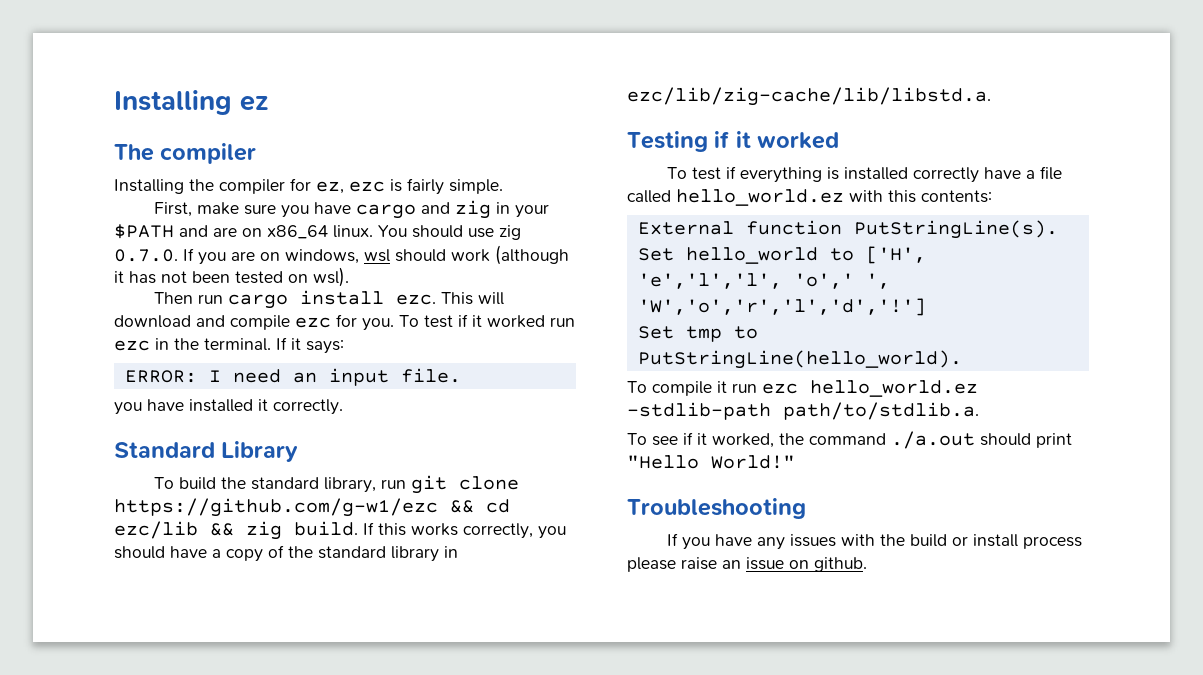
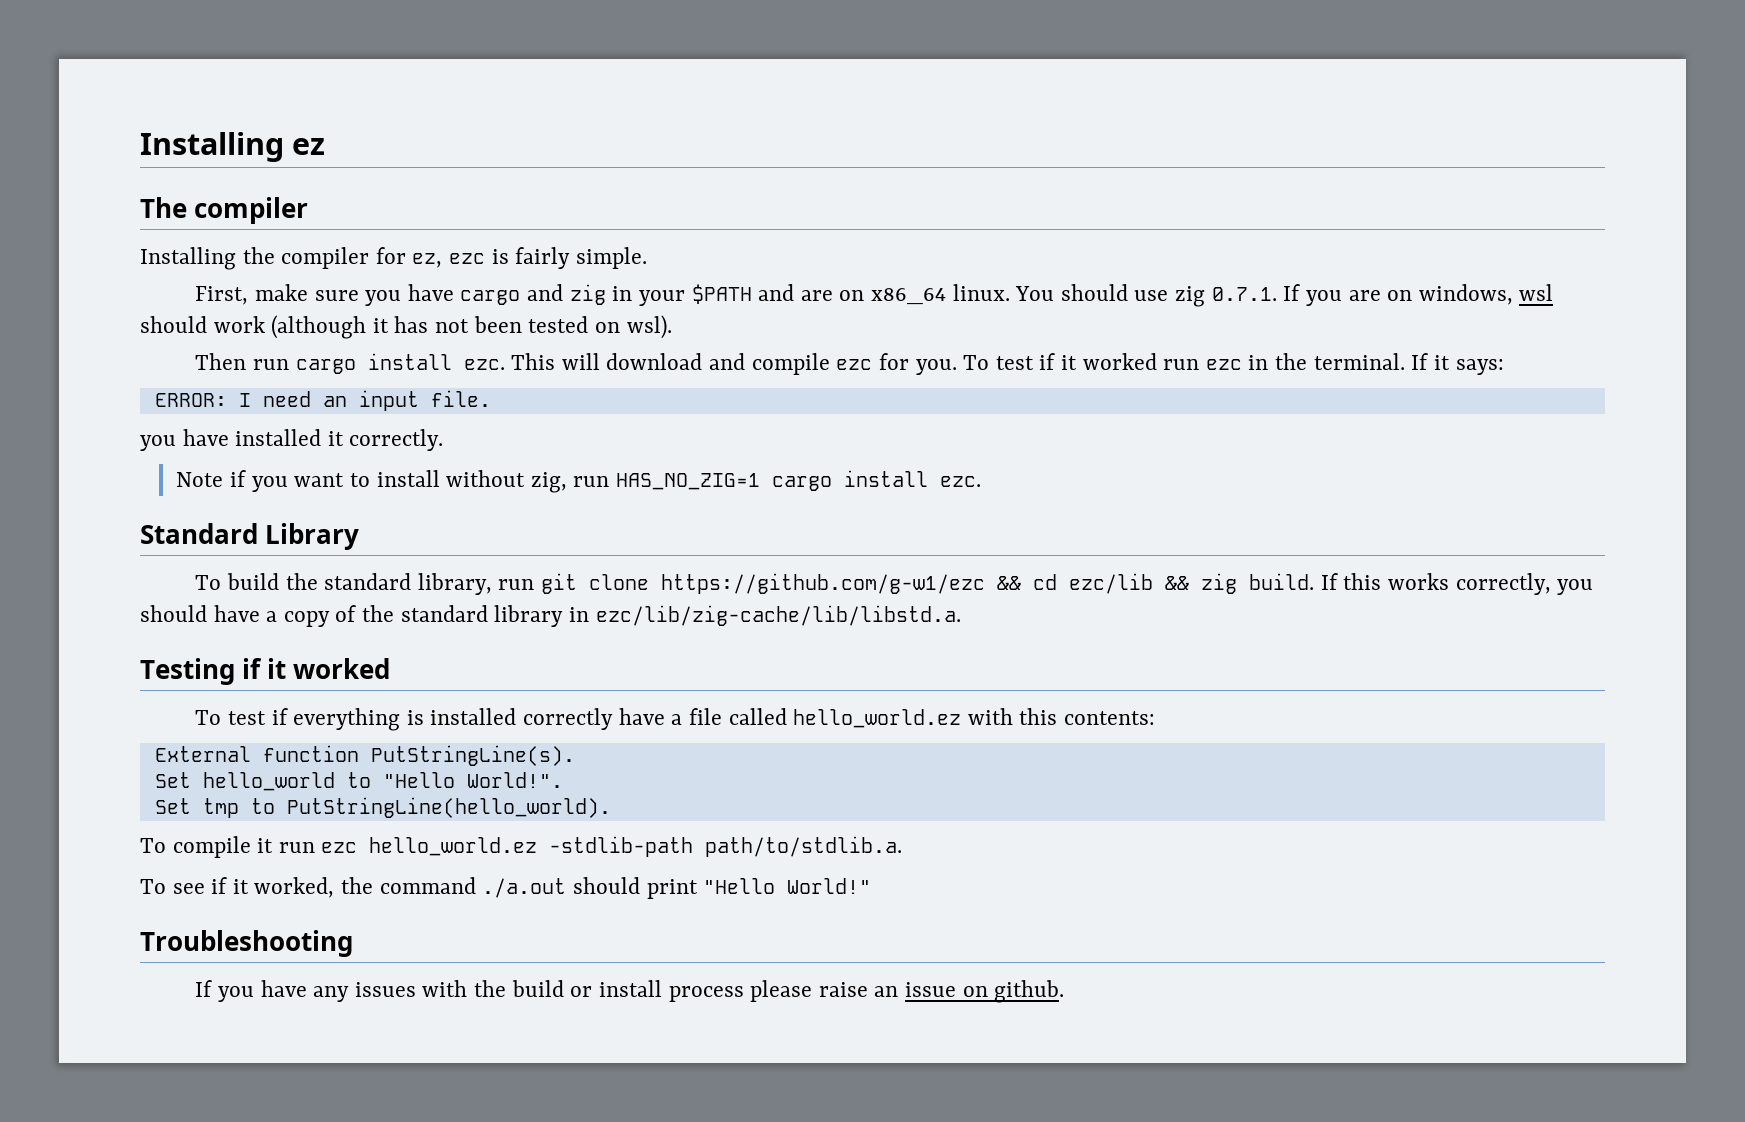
- You should use zig 0.7.0. If you are on windows, wsl should work (although it has not been tested on wsl).
+ You should use zig 0.7.1. If you are on windows, wsl should work (although it has not been tested on wsl).
+ Note if you want to install without zig, run HAS_NO_ZIG=1 cargo install ezc.
- Set hello_world to ['H', 'e','l','l', 'o',' ', 'W','o','r','l','d','!']
+ Set hello_world to "Hello World!".

